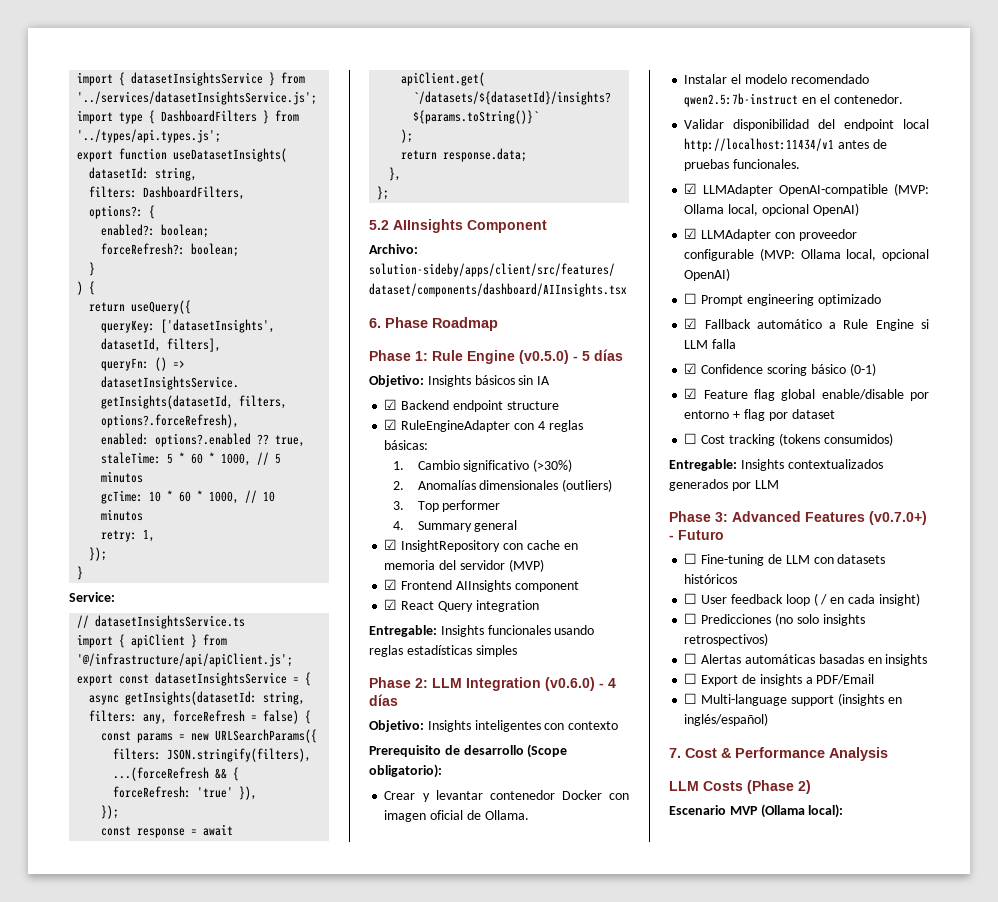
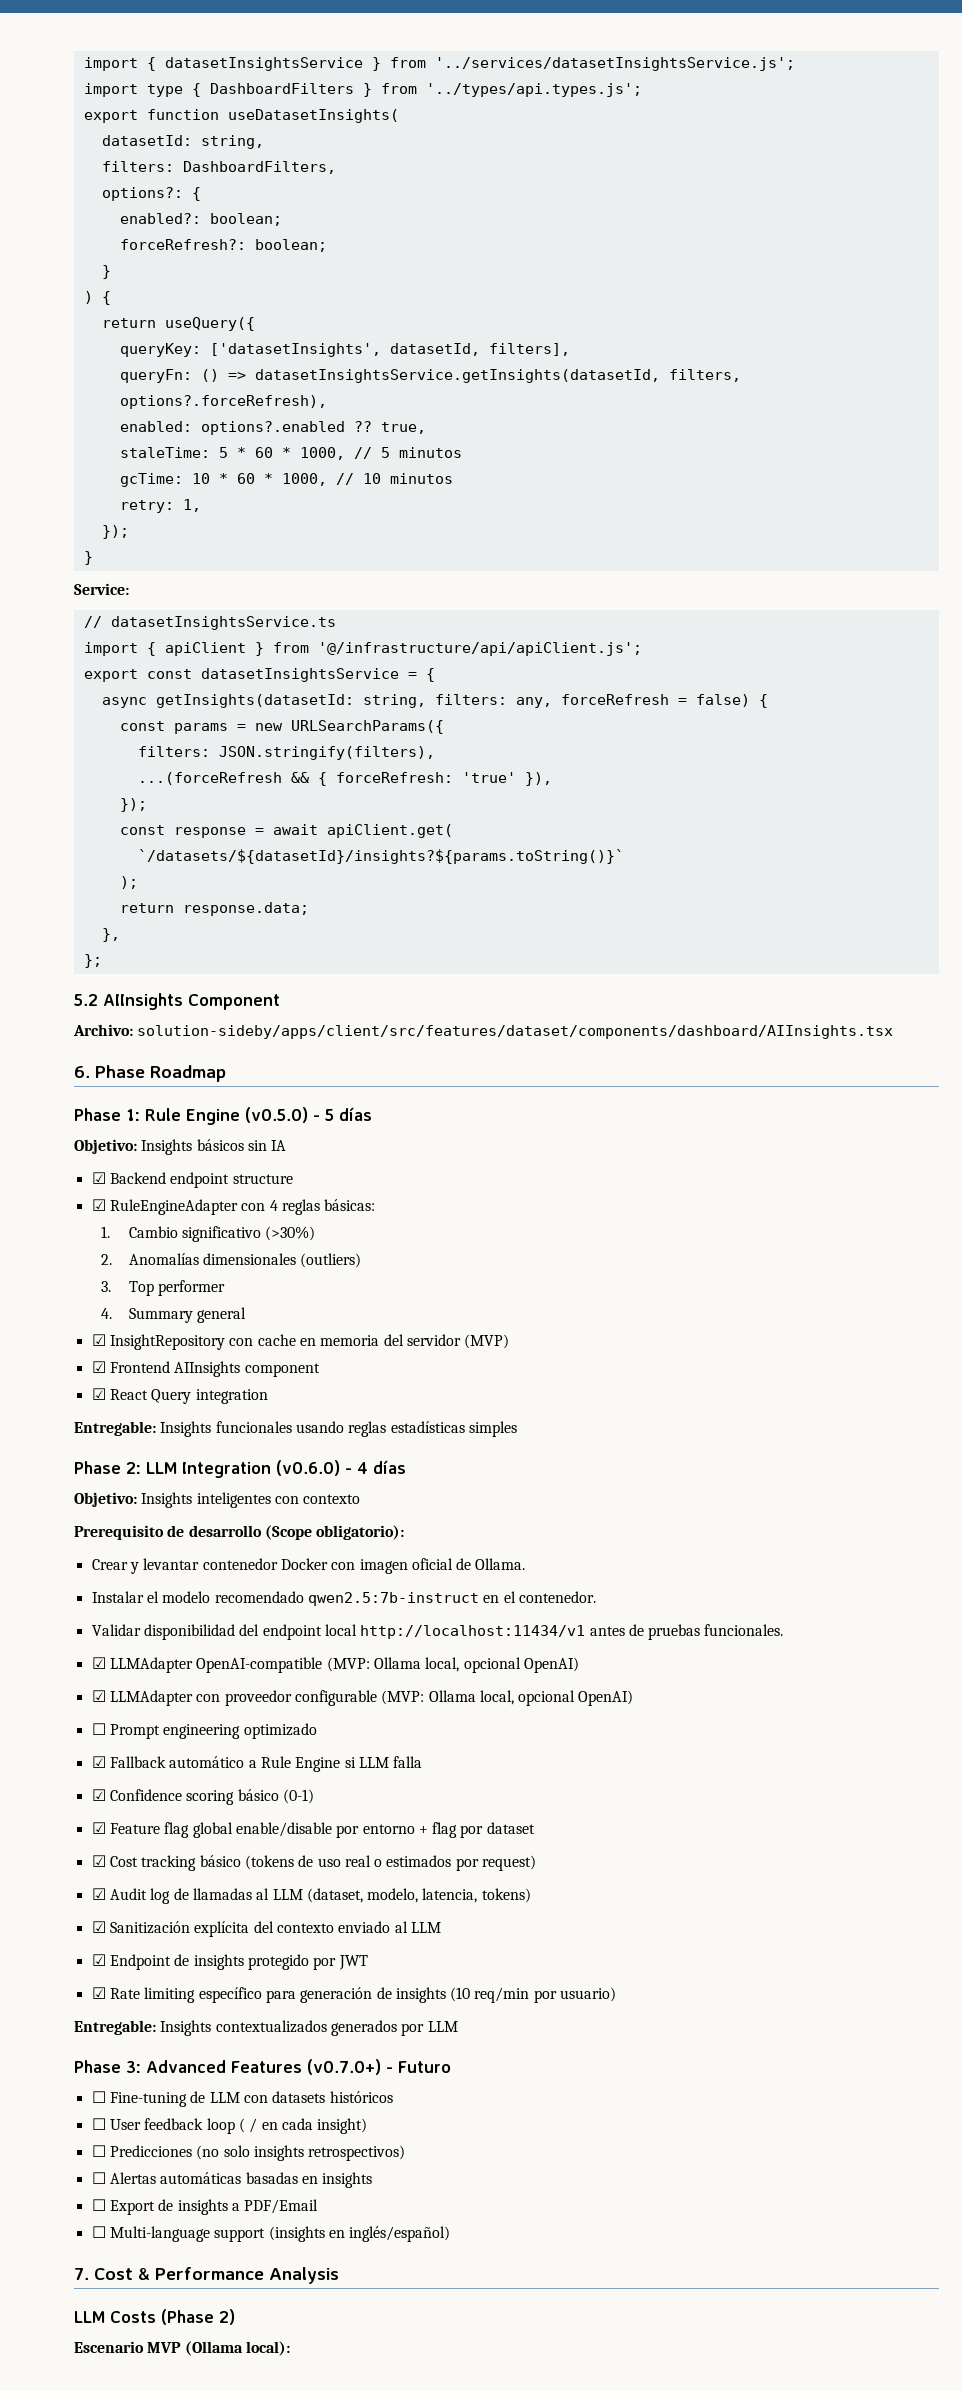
- ☐ Cost tracking (tokens consumidos)
+ ☑ Cost tracking básico (tokens de uso real o estimados por request)
+ ☑ Audit log de llamadas al LLM (dataset, modelo, latencia, tokens)
+ ☑ Sanitización explícita del contexto enviado al LLM
+ ☑ Endpoint de insights protegido por JWT
+ ☑ Rate limiting específico para generación de insights (10 req/min por usuario)

